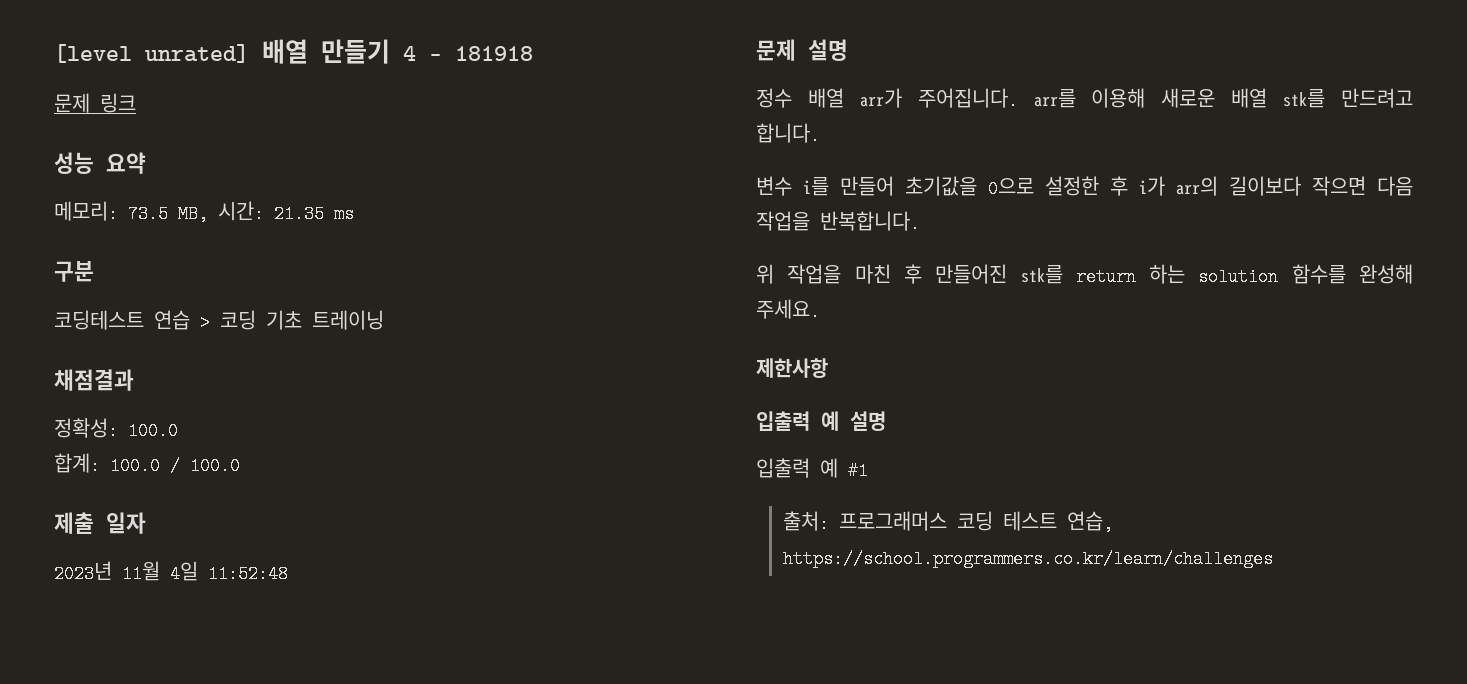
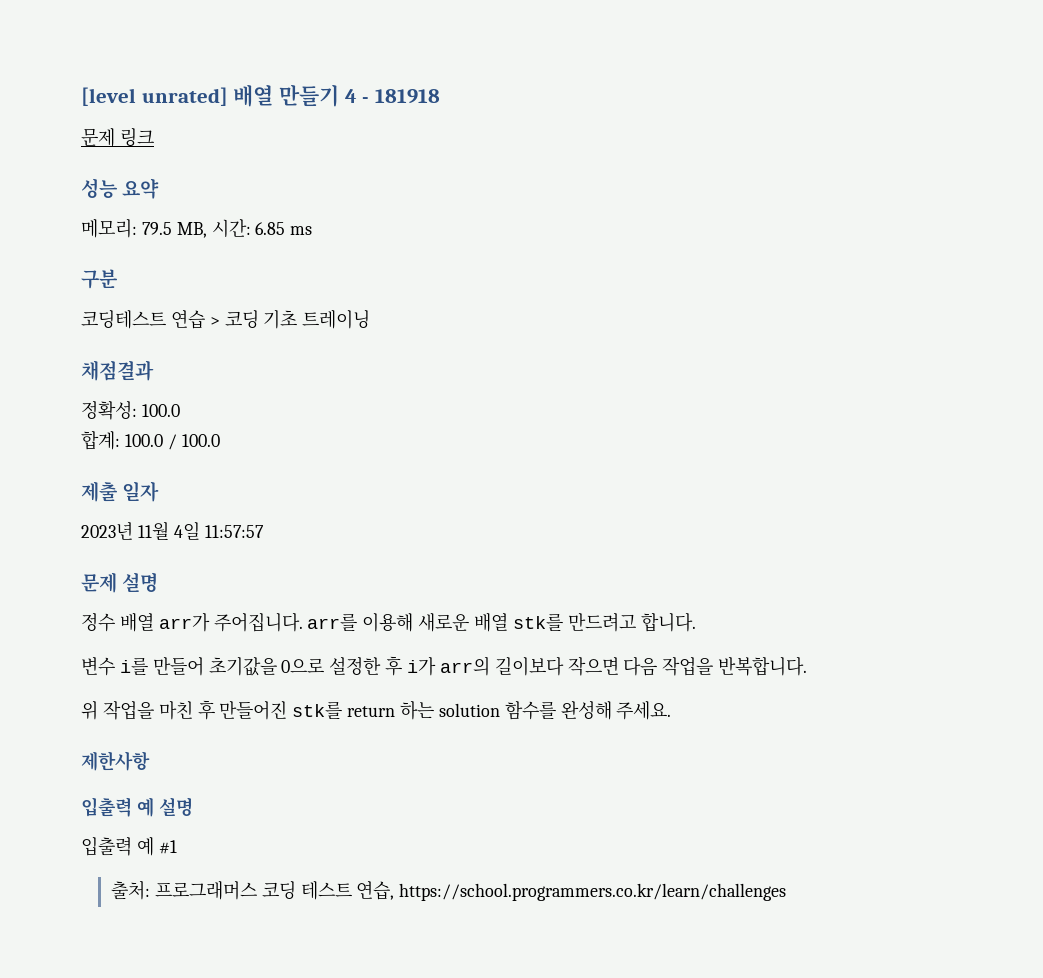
- 메모리: 73.5 MB, 시간: 21.35 ms
+ 메모리: 79.5 MB, 시간: 6.85 ms
- 2023년 11월 4일 11:52:48
+ 2023년 11월 4일 11:57:57

